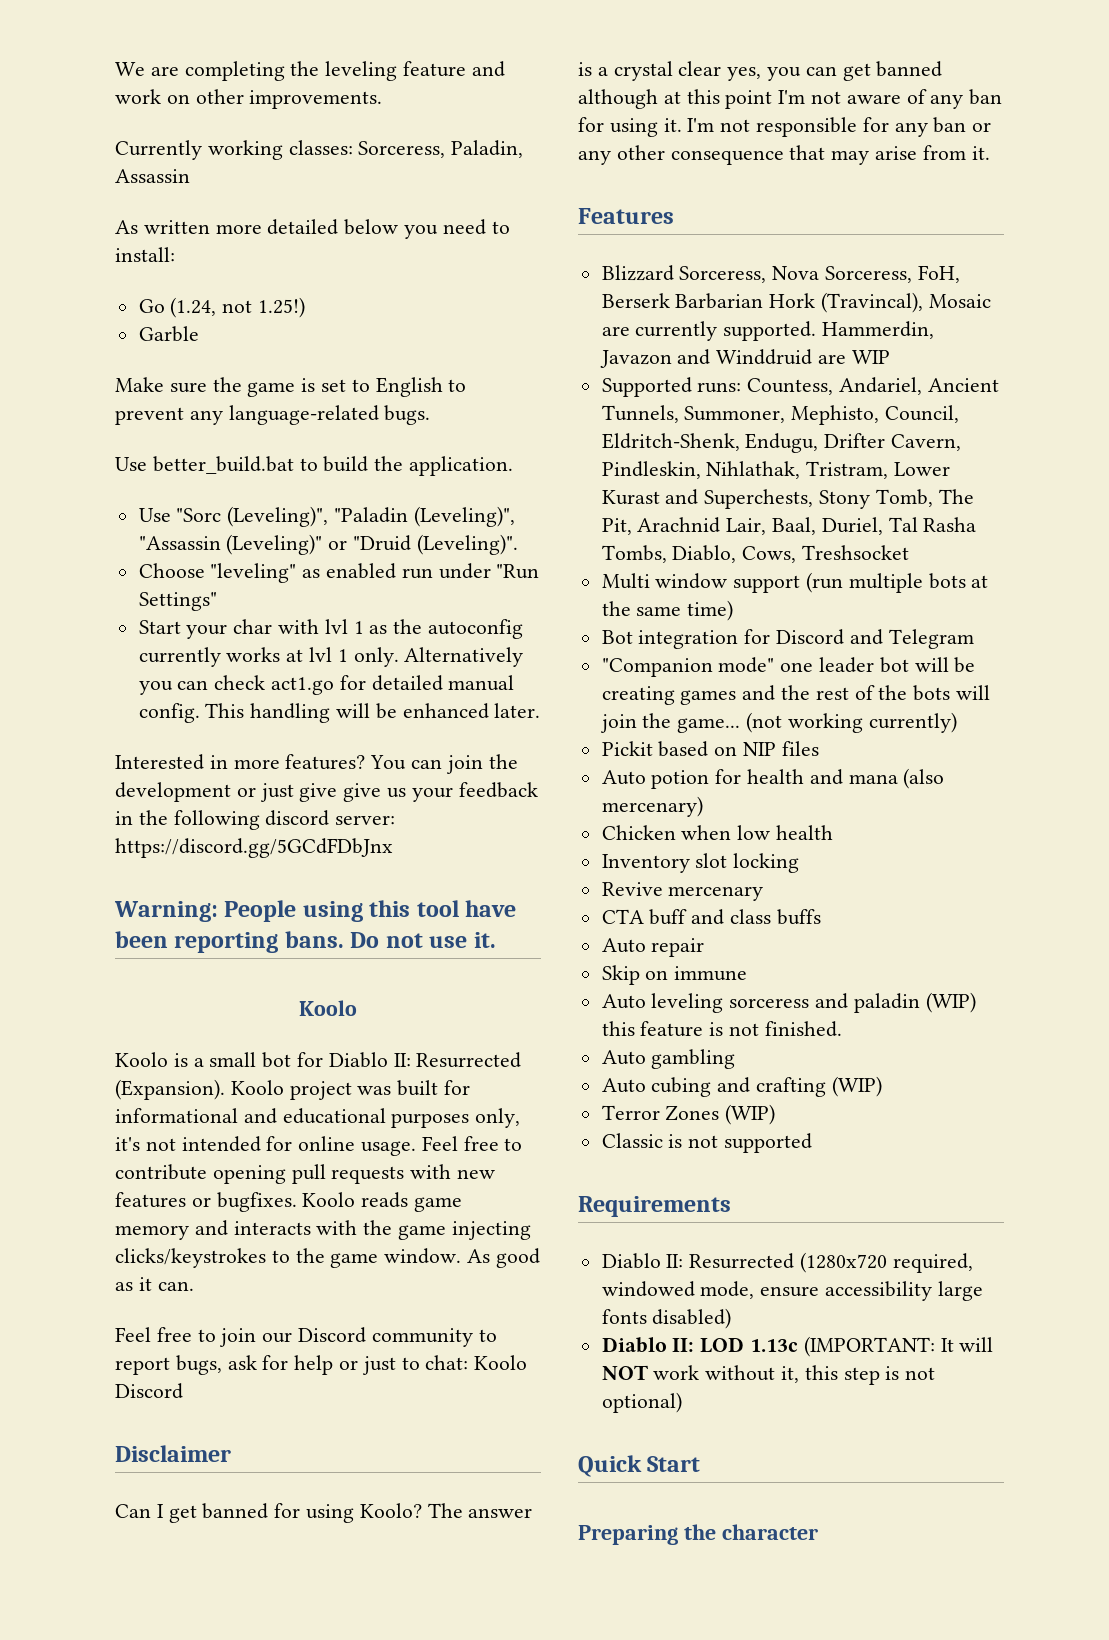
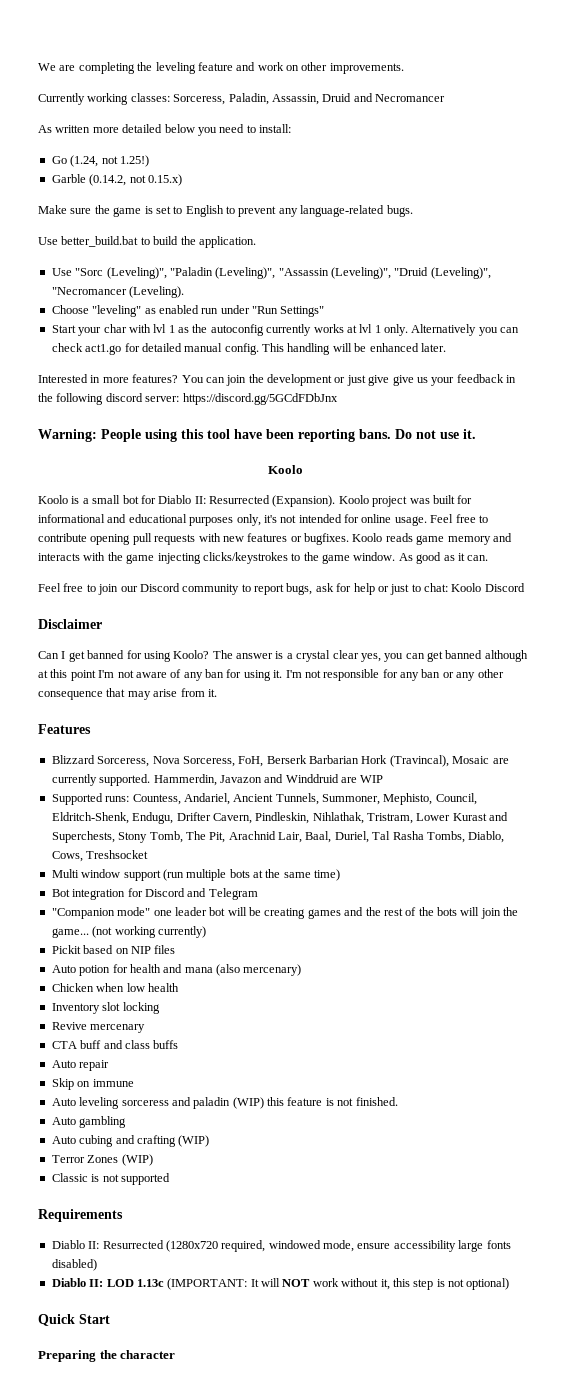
- Currently working classes: Sorceress, Paladin, Assassin
+ Currently working classes: Sorceress, Paladin, Assassin, Druid and Necromancer
- Garble
+ Garble (0.14.2, not 0.15.x)
- Use "Sorc (Leveling)", "Paladin (Leveling)", "Assassin (Leveling)" or "Druid (Leveling)".
+ Use "Sorc (Leveling)", "Paladin (Leveling)", "Assassin (Leveling)", "Druid (Leveling)", "Necromancer (Leveling).

